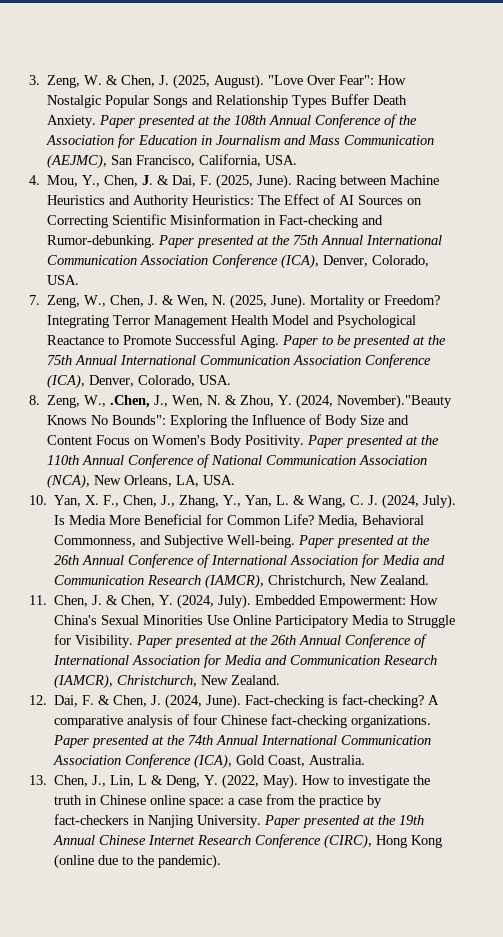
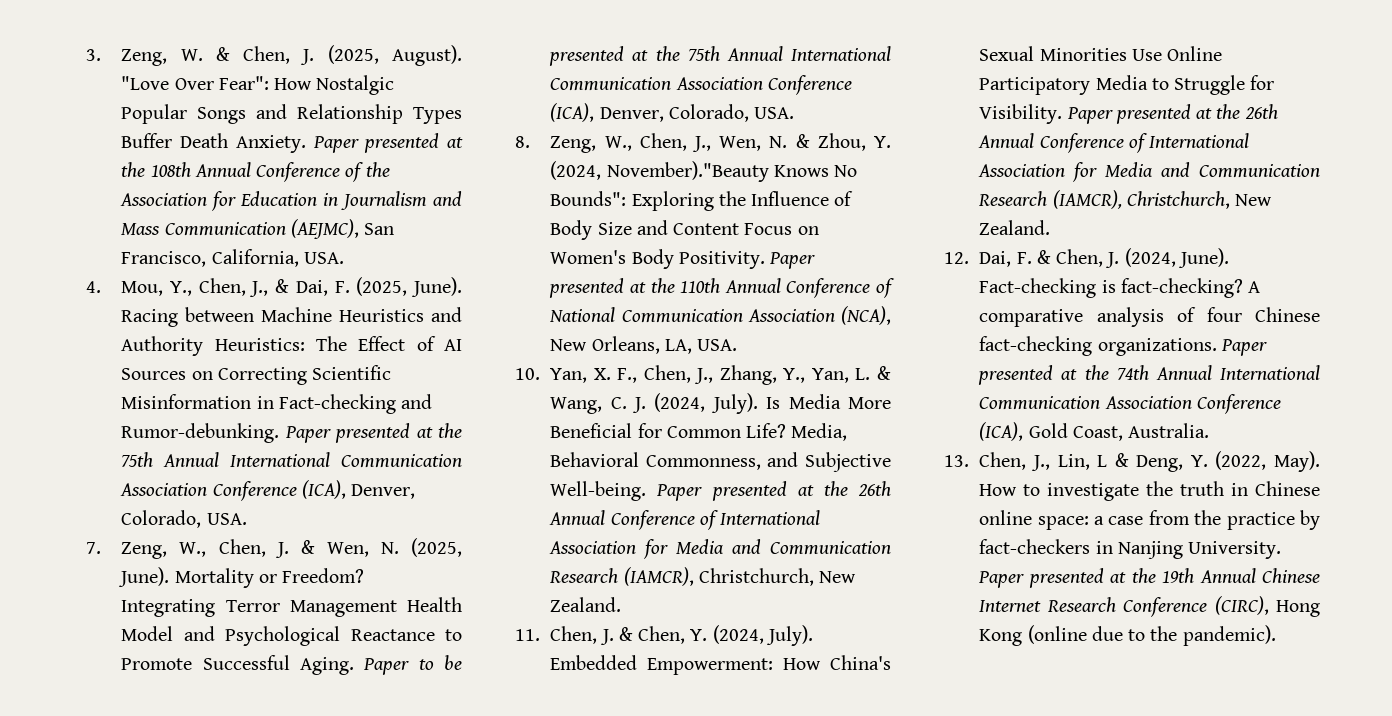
- 4. Mou, Y., Chen, J. & Dai, F. (2025, June).
+ 4. Mou, Y., Chen, J., & Dai, F. (2025, June).
- 8. Zeng, W., .Chen, J., Wen, N. & Zhou, Y. (2024, November)."Beauty Knows No Bounds": Exploring the Influence of Body Size and Content Focus on Women's Body Positivity.
+ 8. Zeng, W., Chen, J., Wen, N. & Zhou, Y. (2024, November)."Beauty Knows No Bounds": Exploring the Influence of Body Size and Content Focus on Women's Body Positivity.

